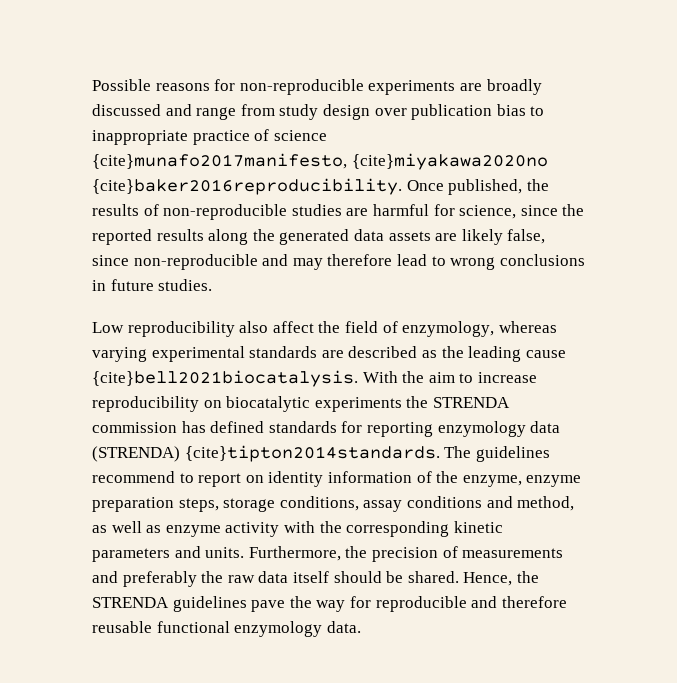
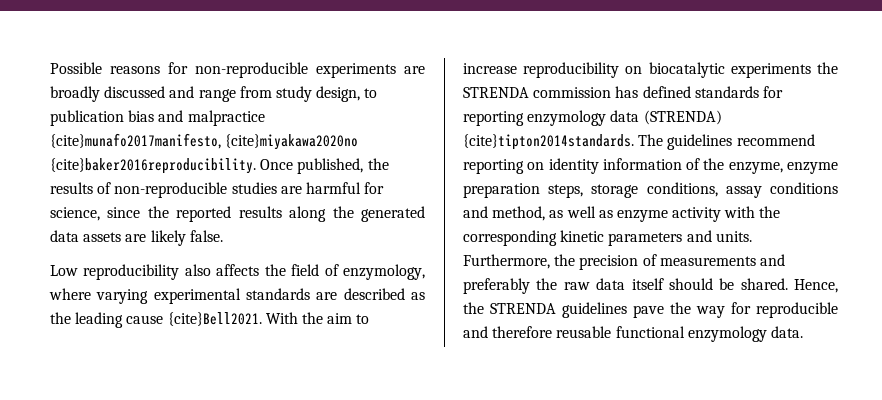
- Possible reasons for non-reproducible experiments are broadly discussed and range from study design over publication bias to inappropriate practice of science {cite}munafo2017manifesto, {cite}miyakawa2020no {cite}baker2016reproducibility.
+ Possible reasons for non-reproducible experiments are broadly discussed and range from study design, to publication bias and malpractice {cite}munafo2017manifesto, {cite}miyakawa2020no {cite}baker2016reproducibility.
- Once published, the results of non-reproducible studies are harmful for science, since the reported results along the generated data assets are likely false, since non-reproducible and may therefore lead to wrong conclusions in future studies.
+ Once published, the results of non-reproducible studies are harmful for science, since the reported results along the generated data assets are likely false.
- Low reproducibility also affect the field of enzymology, whereas varying experimental standards are described as the leading cause {cite}bell2021biocatalysis.
+ Low reproducibility also affects the field of enzymology, where varying experimental standards are described as the leading cause {cite}Bell2021.
- The guidelines recommend to report on identity information of the enzyme, enzyme preparation steps, storage conditions, assay conditions and method, as well as enzyme activity with the corresponding kinetic parameters and units.
+ The guidelines recommend reporting on identity information of the enzyme, enzyme preparation steps, storage conditions, assay conditions and method, as well as enzyme activity with the corresponding kinetic parameters and units.

